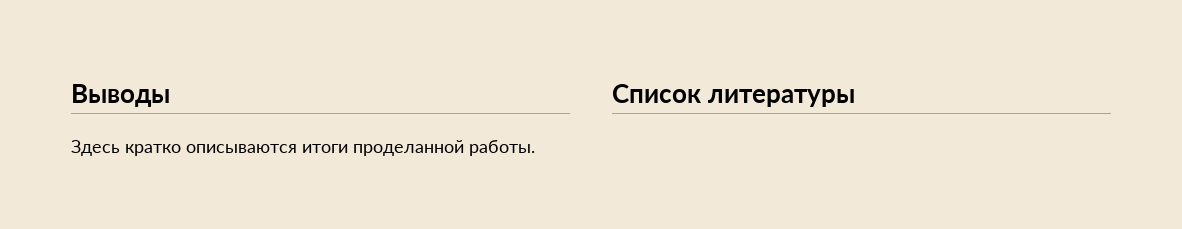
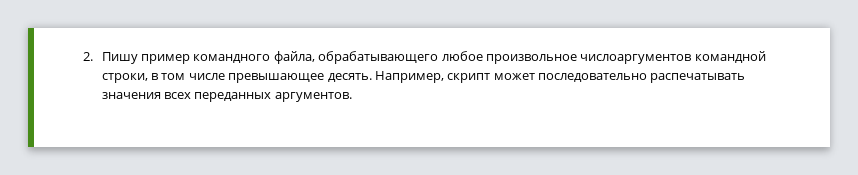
- Выводы
- Здесь кратко описываются итоги проделанной работы.
- Список литературы
+ 2. Пишу пример командного файла, обрабатывающего любое произвольное числоаргументов командной строки, в том числе превышающее десять. Например, скрипт может последовательно распечатывать значения всех переданных аргументов.

